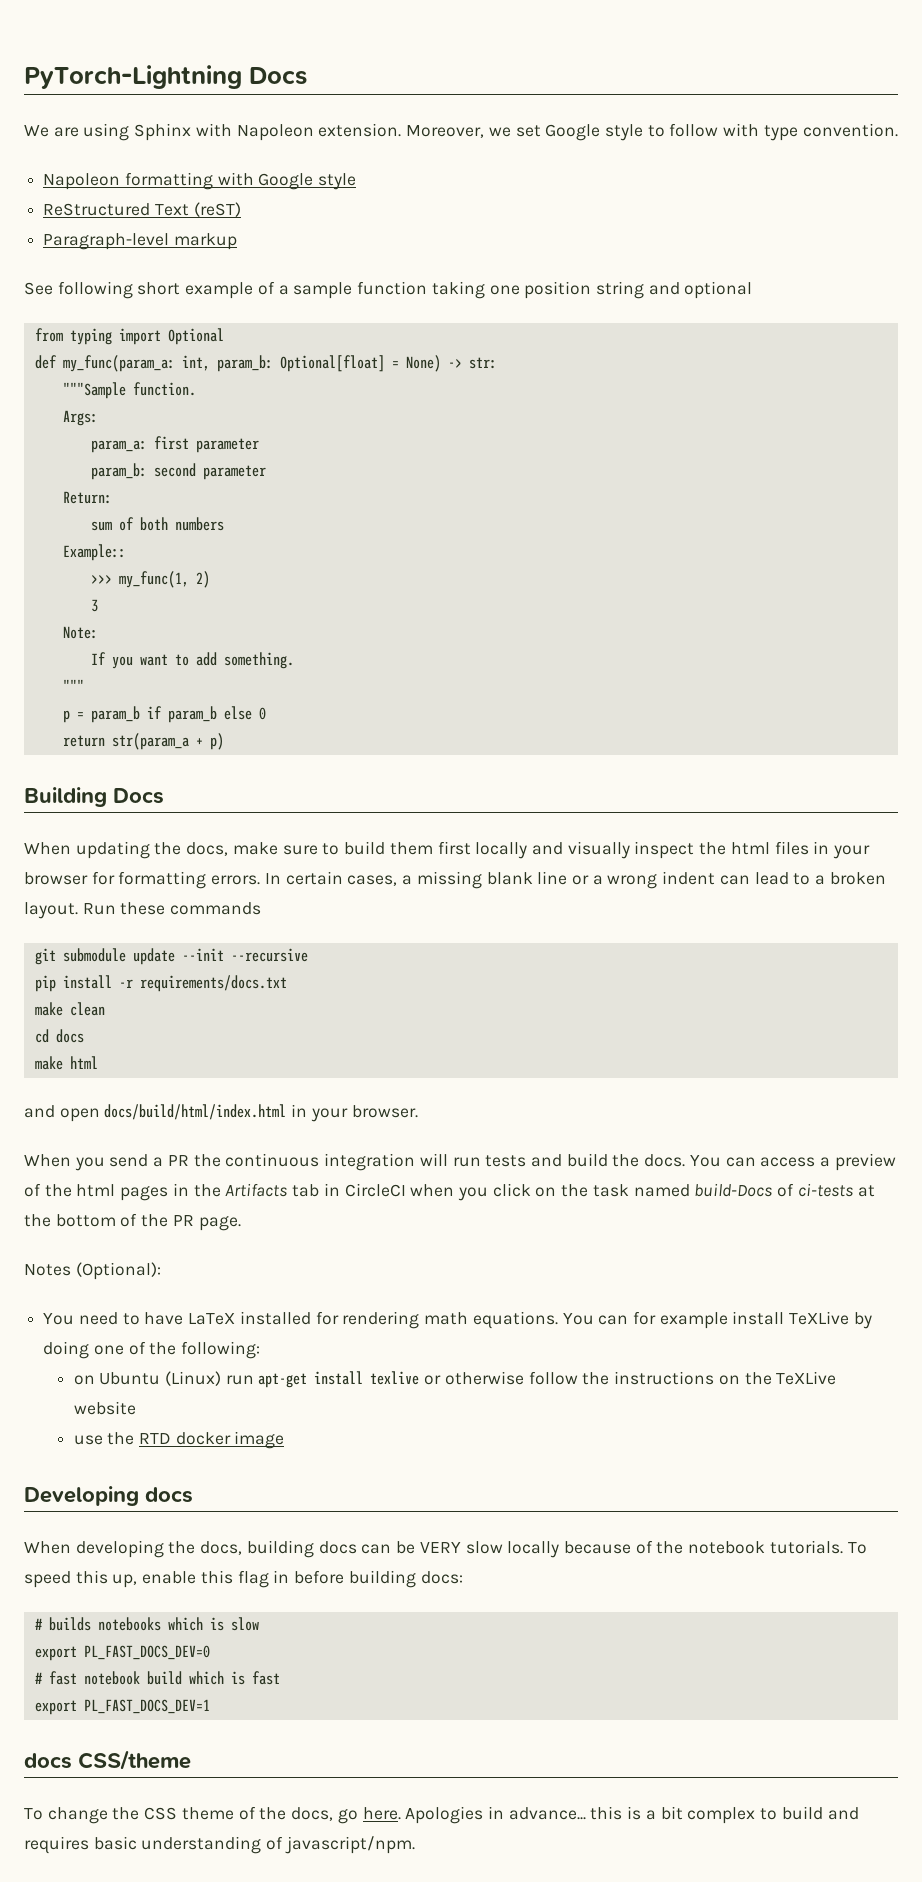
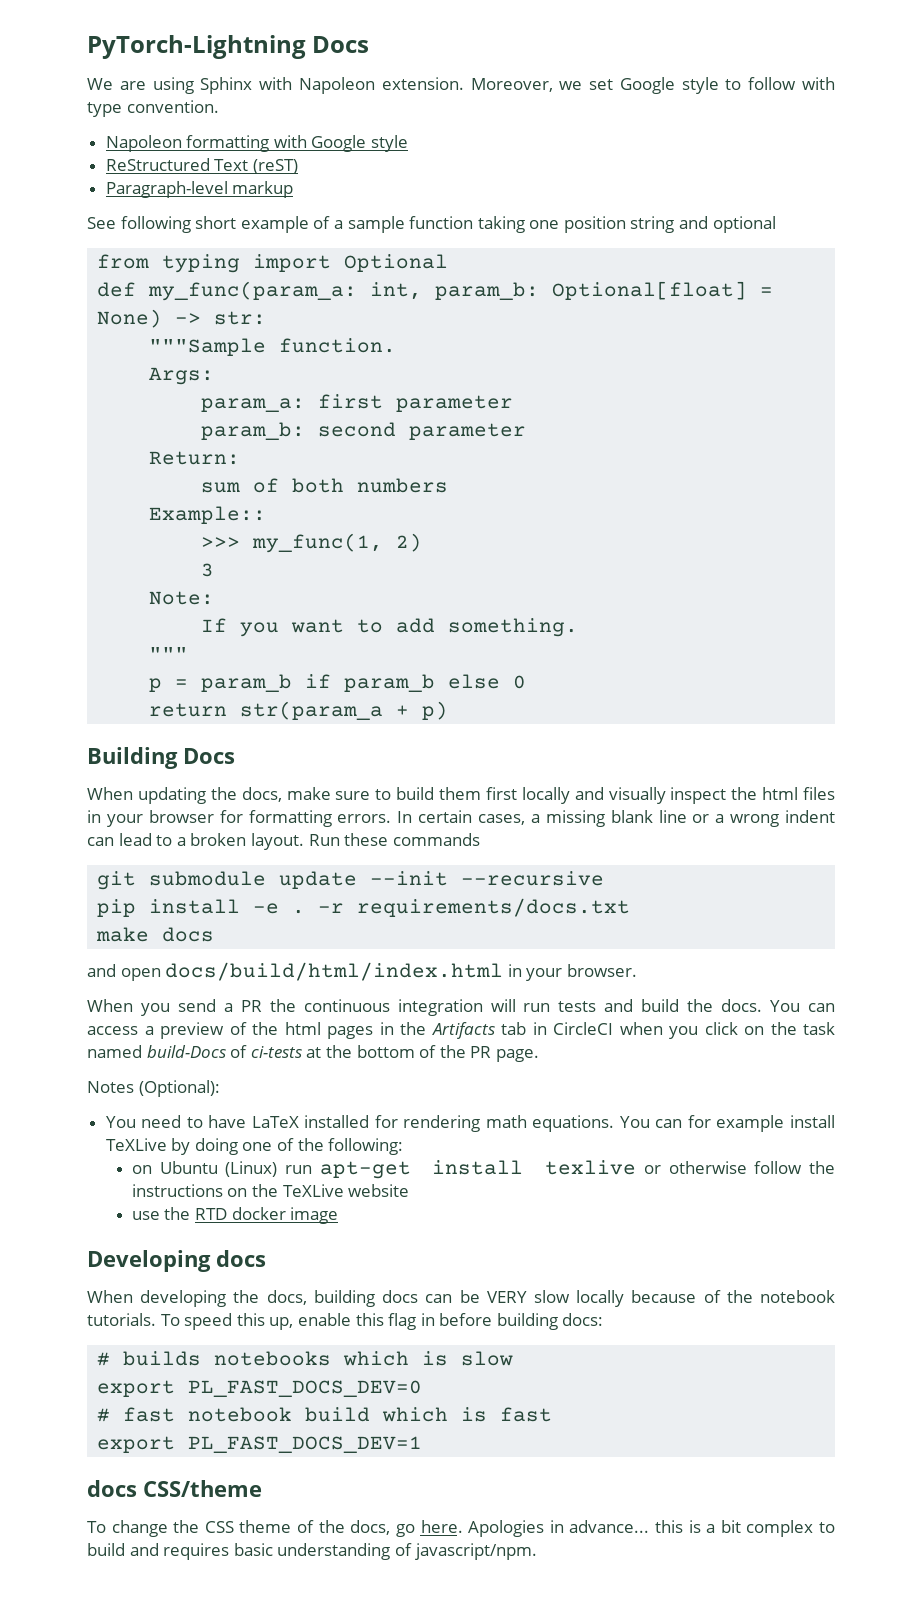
- pip install -r requirements/docs.txt
+ pip install -e . -r requirements/docs.txt
- make clean
- cd docs
- make html
+ make docs

